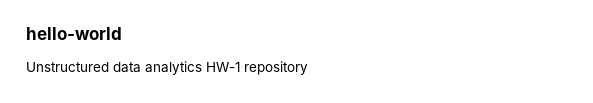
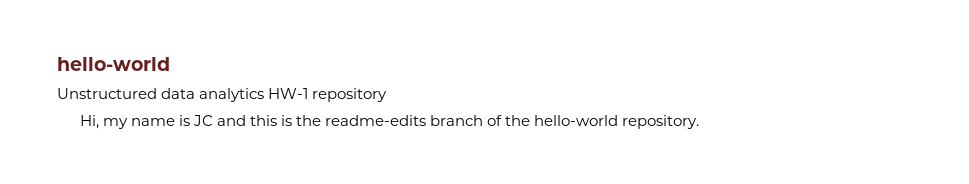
+ Hi, my name is JC and this is the readme-edits branch of the hello-world repository.

